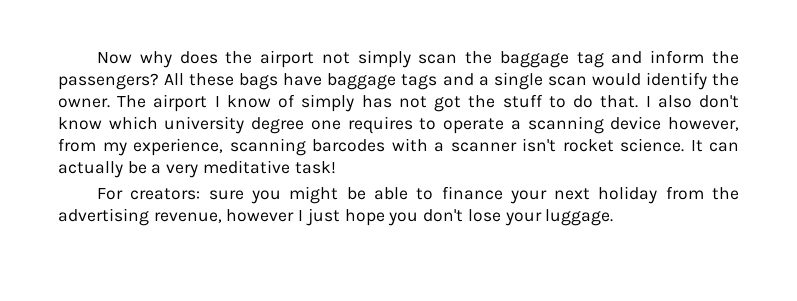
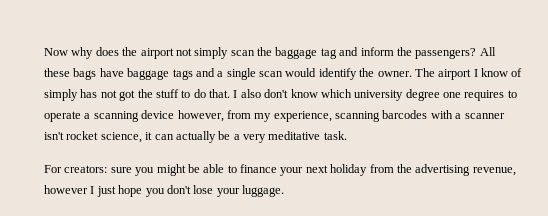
- I also don't know which university degree one requires to operate a scanning device however, from my experience, scanning barcodes with a scanner isn't rocket science. It can actually be a very meditative task!
+ I also don't know which university degree one requires to operate a scanning device however, from my experience, scanning barcodes with a scanner isn't rocket science, it can actually be a very meditative task.

